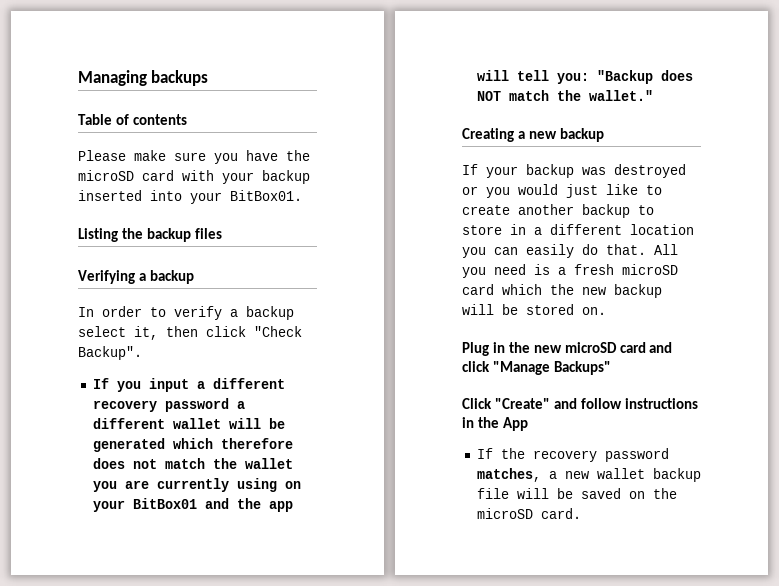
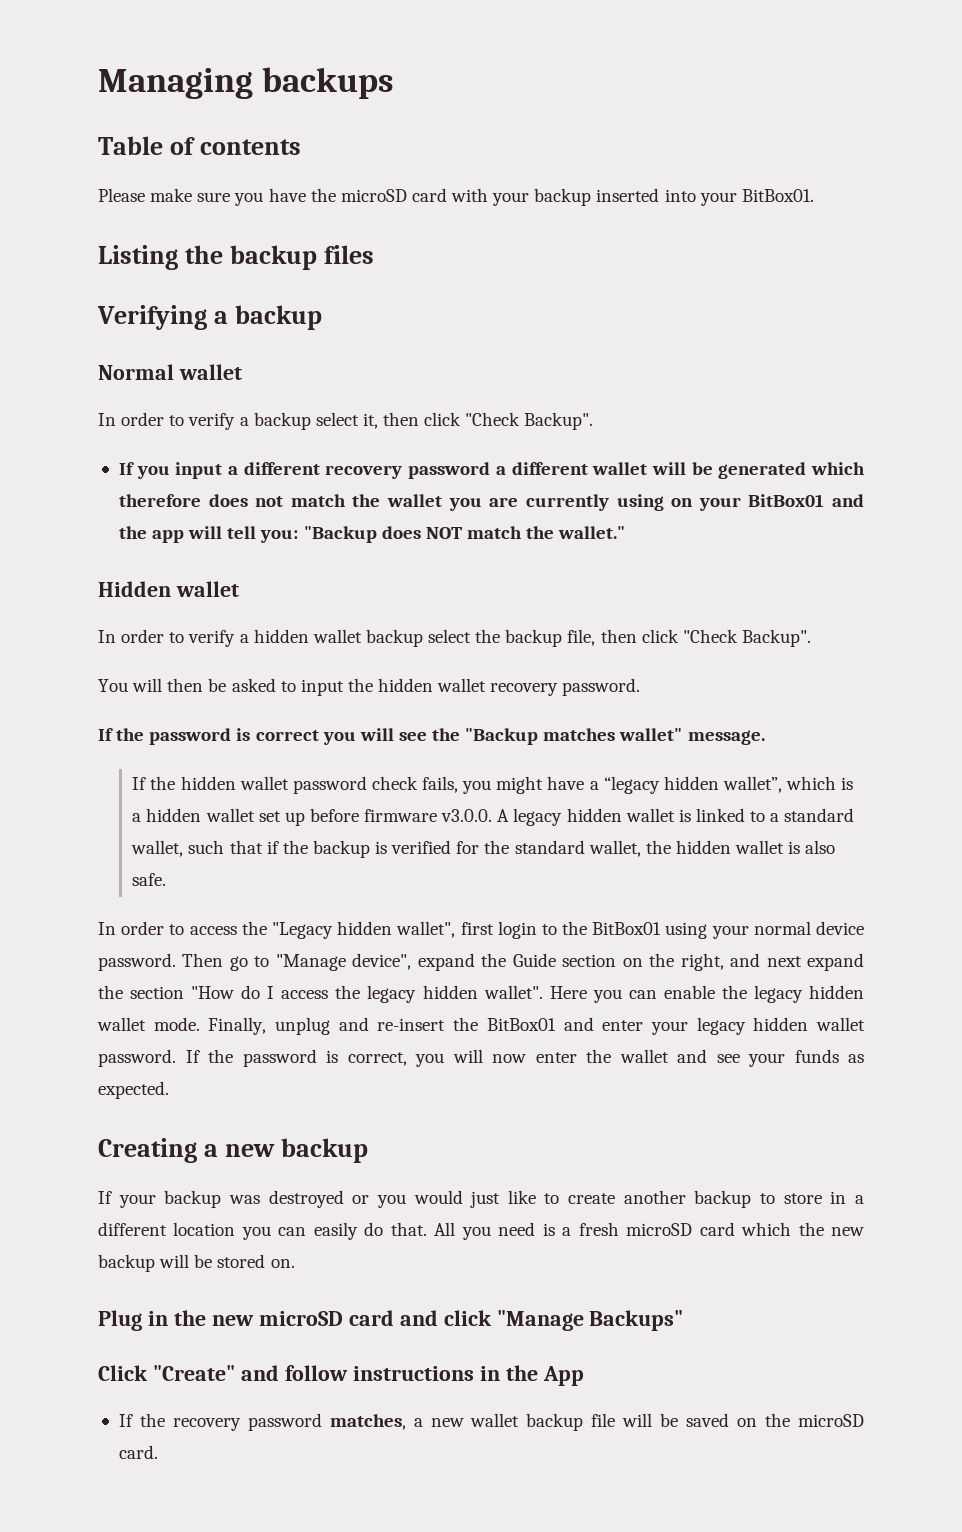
+ Normal wallet
+ Hidden wallet
+ In order to verify a hidden wallet backup select the backup file, then click "Check Backup".
+ You will then be asked to input the hidden wallet recovery password.
+ If the password is correct you will see the "Backup matches wallet" message.
+ If the hidden wallet password check fails, you might have a “legacy hidden wallet”, which is a hidden wallet set up before firmware v3.0.0. A legacy hidden wallet is linked to a standard wallet, such that if the backup is verified for the standard wallet, the hidden wallet is also safe.
+ In order to access the "Legacy hidden wallet", first login to the BitBox01 using your normal device password. Then go to "Manage device", expand the Guide section on the right, and next expand the section "How do I access the legacy hidden wallet". Here you can enable the legacy hidden wallet mode. Finally, unplug and re-insert the BitBox01 and enter your legacy hidden wallet password. If the password is correct, you will now enter the wallet and see your funds as expected.

